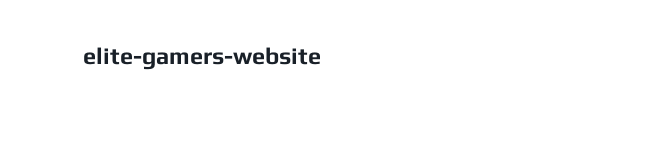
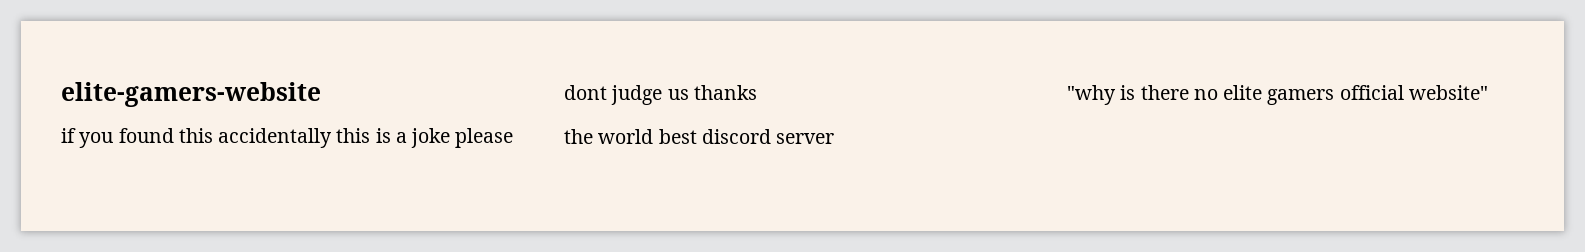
+ if you found this accidentally this is a joke please dont judge us thanks
+ the world best discord server
+ "why is there no elite gamers official website"

